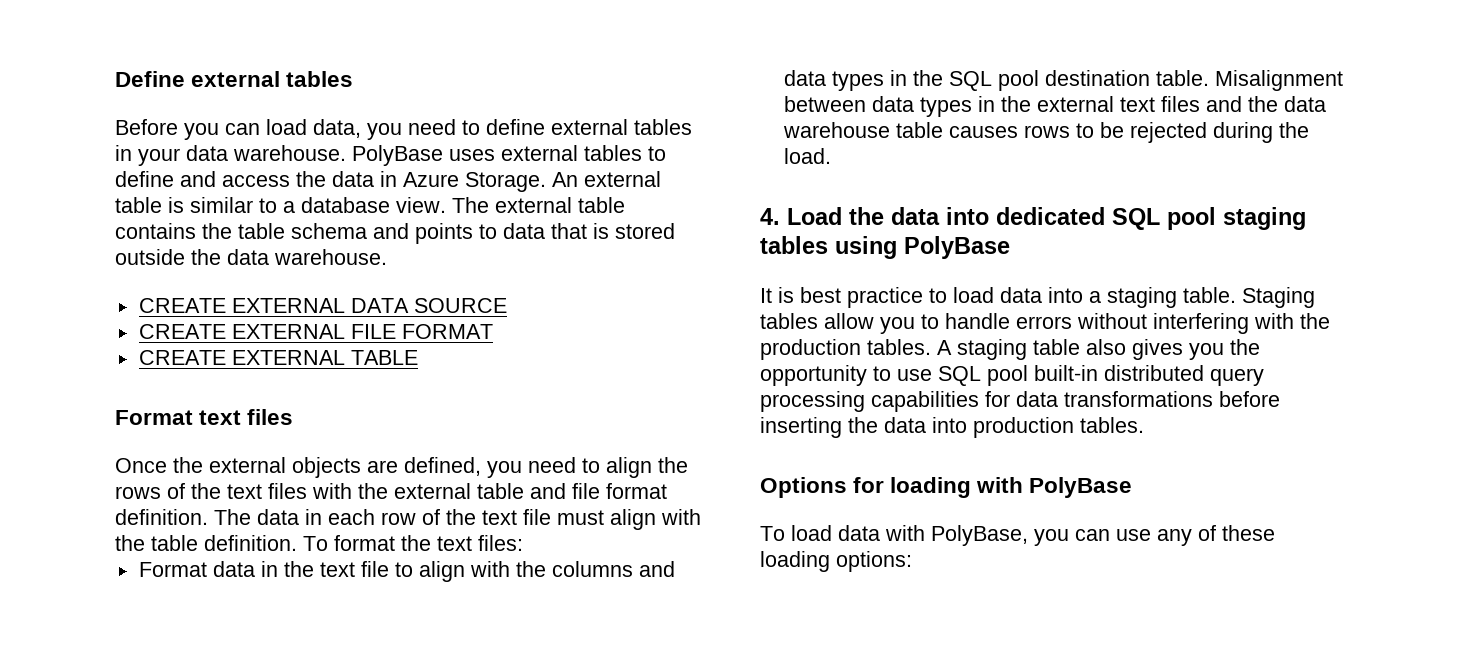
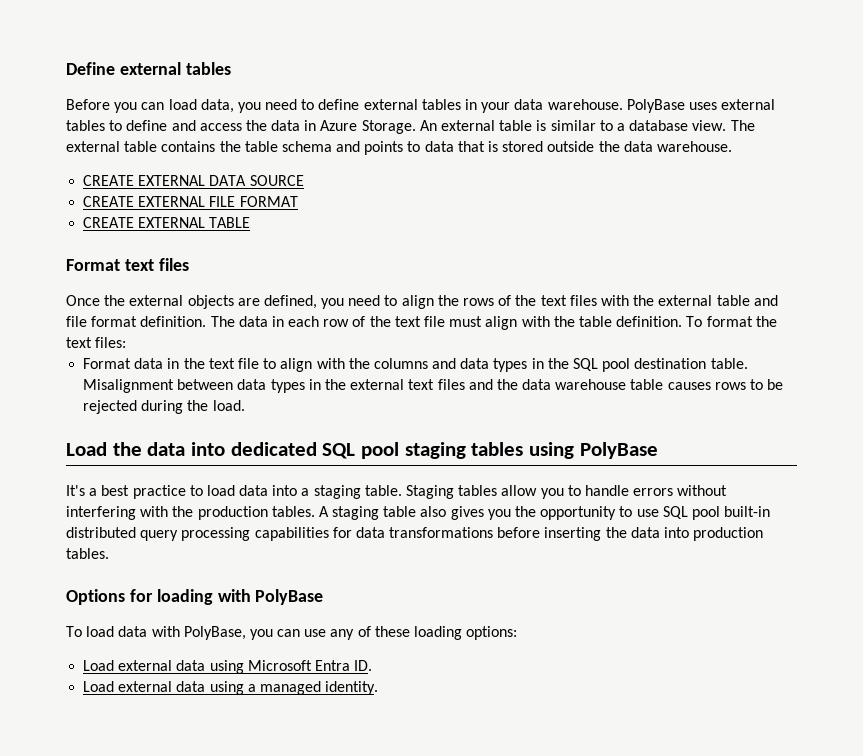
- 4. Load the data into dedicated SQL pool staging tables using PolyBase
+ Load the data into dedicated SQL pool staging tables using PolyBase
- It is best practice to load data into a staging table.
+ It's a best practice to load data into a staging table.
+ Load external data using Microsoft Entra ID.
+ Load external data using a managed identity.

